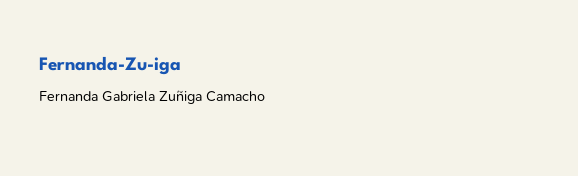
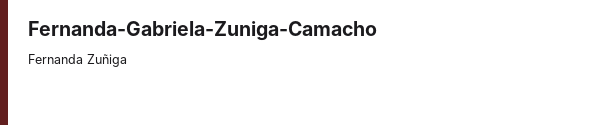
- Fernanda-Zu-iga
+ Fernanda-Gabriela-Zuniga-Camacho
- Fernanda Gabriela Zuñiga Camacho
+ Fernanda Zuñiga

